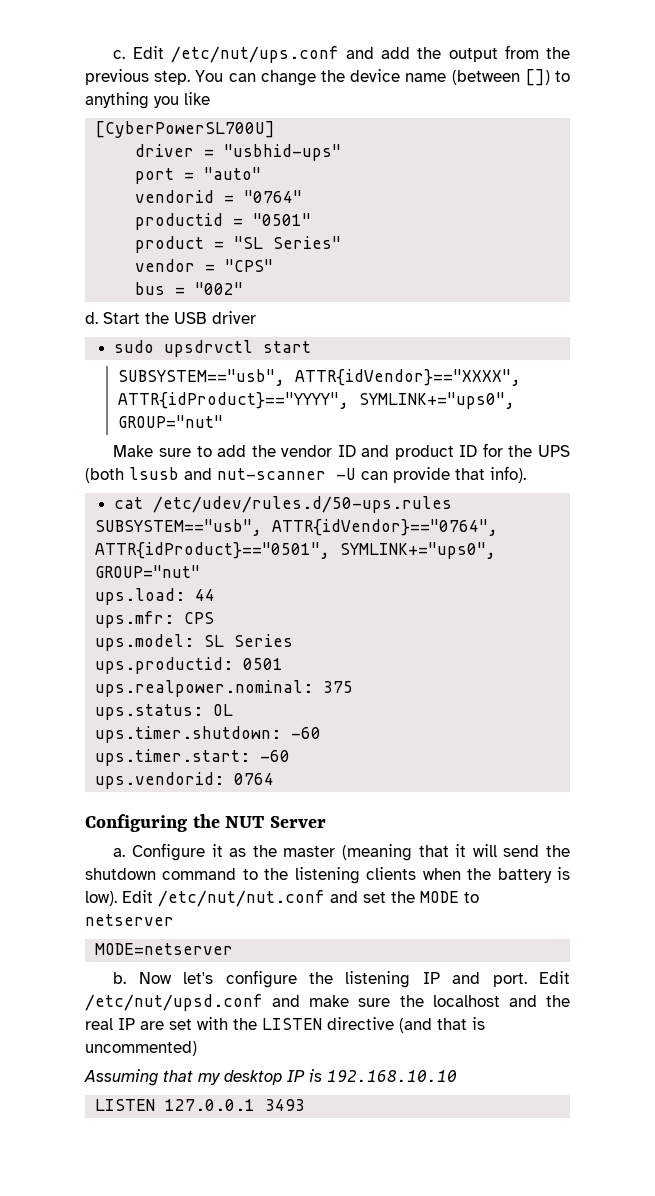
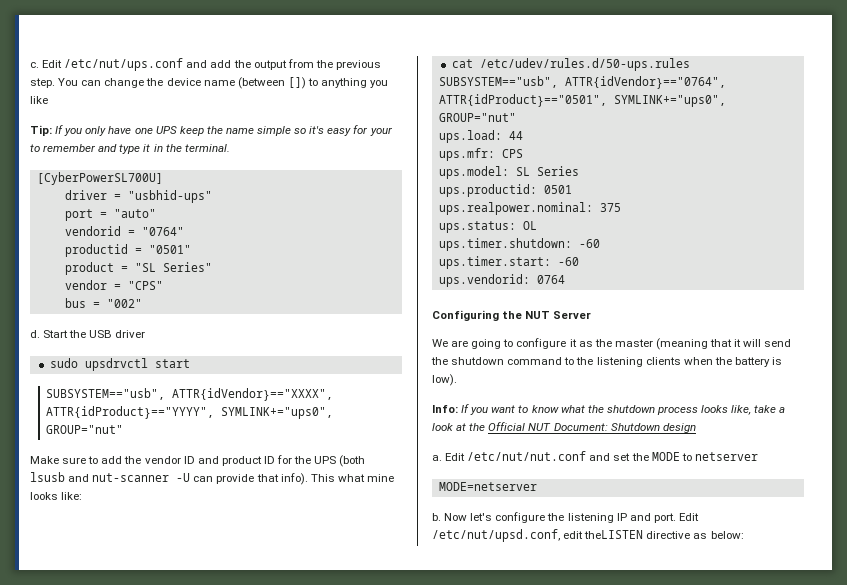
+ Tip: If you only have one UPS keep the name simple so it's easy for your to remember and type it in the terminal.
+ This what mine looks like:
- a. Configure it as the master (meaning that it will send the shutdown command to the listening clients when the battery is low).
+ We are going to configure it as the master (meaning that it will send the shutdown command to the listening clients when the battery is low).
+ Info: If you want to know what the shutdown process looks like, take a look at the Official NUT Document: Shutdown design
+ a.
- Edit /etc/nut/upsd.conf and make sure the localhost and the real IP are set with the LISTEN directive (and that is uncommented)
- Assuming that my desktop IP is 192.168.10.10
- LISTEN 127.0.0.1 3493
+ Edit /etc/nut/upsd.conf, edit theLISTEN directive as below:

